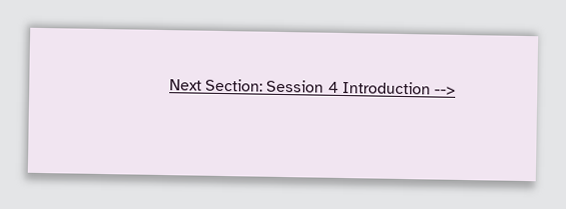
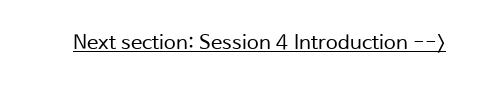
- Next Section: Session 4 Introduction -->
+ Next section: Session 4 Introduction -->

